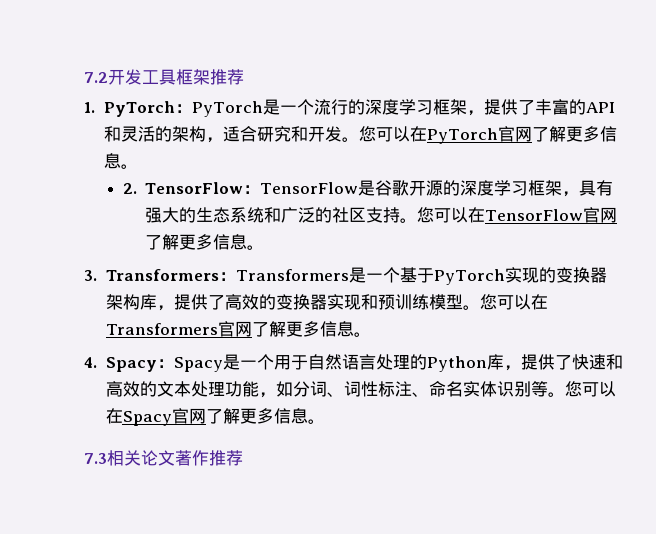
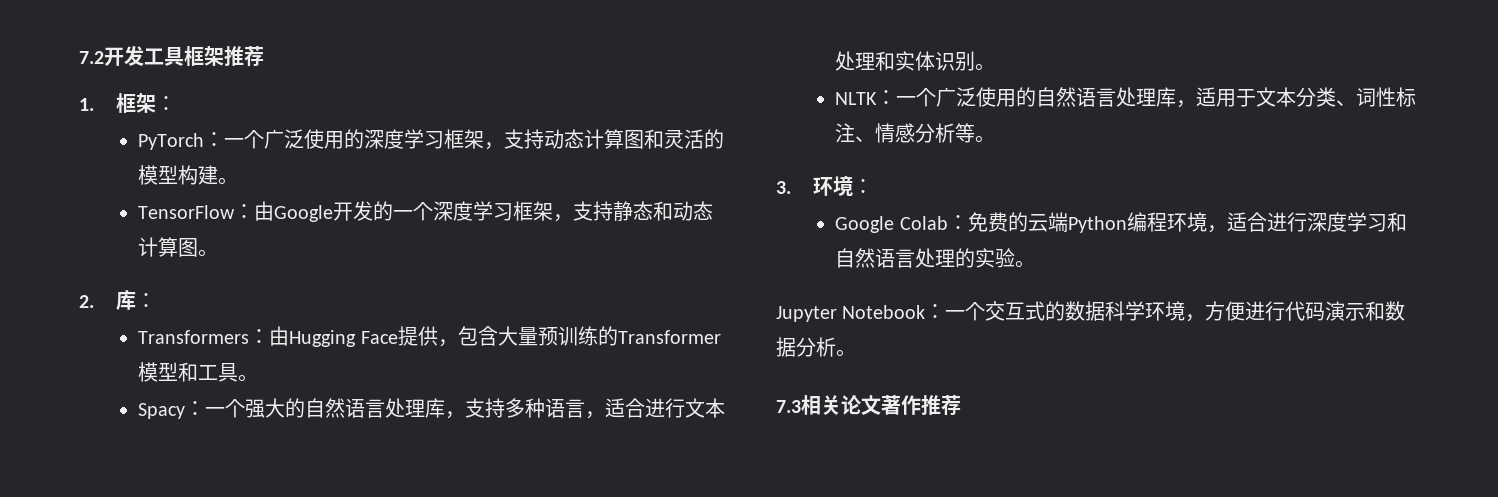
- 1. PyTorch：PyTorch是一个流行的深度学习框架，提供了丰富的API和灵活的架构，适合研究和开发。您可以在PyTorch官网了解更多信息。
- 2. TensorFlow：TensorFlow是谷歌开源的深度学习框架，具有强大的生态系统和广泛的社区支持。您可以在TensorFlow官网了解更多信息。
+ 1.框架：
+ PyTorch：一个广泛使用的深度学习框架，支持动态计算图和灵活的模型构建。
+ TensorFlow：由Google开发的一个深度学习框架，支持静态和动态计算图。
+ 2.库：
+ Transformers：由Hugging Face提供，包含大量预训练的Transformer模型和工具。
+ Spacy：一个强大的自然语言处理库，支持多种语言，适合进行文本处理和实体识别。
+ NLTK：一个广泛使用的自然语言处理库，适用于文本分类、词性标注、情感分析等。
- 3. Transformers：Transformers是一个基于PyTorch实现的变换器架构库，提供了高效的变换器实现和预训练模型。您可以在Transformers官网了解更多信息。
- 4. Spacy：Spacy是一个用于自然语言处理的Python库，提供了快速和高效的文本处理功能，如分词、词性标注、命名实体识别等。您可以在Spacy官网了解更多信息。
+ 3.环境：
+ Google Colab：免费的云端Python编程环境，适合进行深度学习和自然语言处理的实验。
+ Jupyter Notebook：一个交互式的数据科学环境，方便进行代码演示和数据分析。

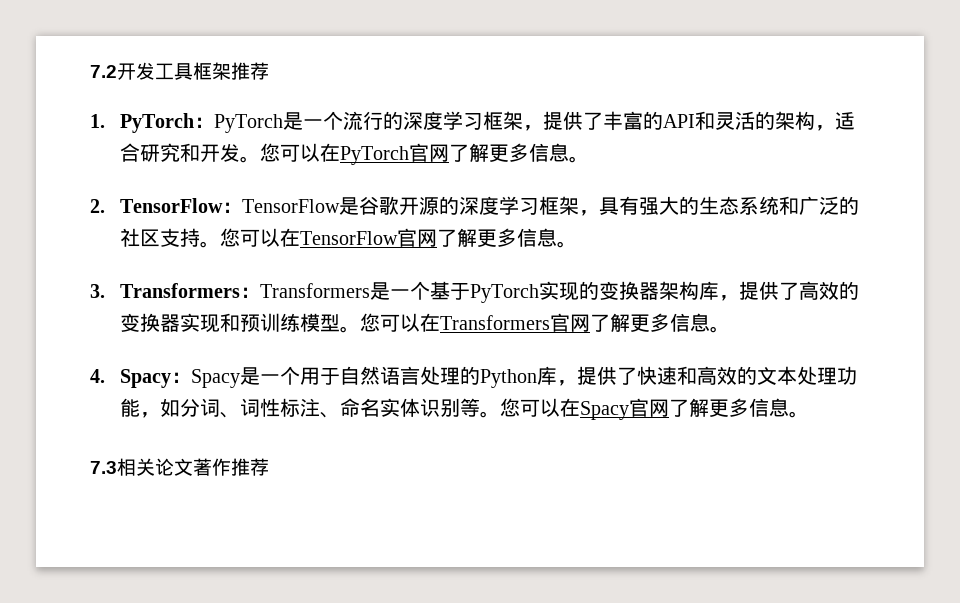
- 1.框架：
- PyTorch：一个广泛使用的深度学习框架，支持动态计算图和灵活的模型构建。
- TensorFlow：由Google开发的一个深度学习框架，支持静态和动态计算图。
- 2.库：
- Transformers：由Hugging Face提供，包含大量预训练的Transformer模型和工具。
- Spacy：一个强大的自然语言处理库，支持多种语言，适合进行文本处理和实体识别。
- NLTK：一个广泛使用的自然语言处理库，适用于文本分类、词性标注、情感分析等。
- 3.环境：
- Google Colab：免费的云端Python编程环境，适合进行深度学习和自然语言处理的实验。
- Jupyter Notebook：一个交互式的数据科学环境，方便进行代码演示和数据分析。
+ 1. PyTorch：PyTorch是一个流行的深度学习框架，提供了丰富的API和灵活的架构，适合研究和开发。您可以在PyTorch官网了解更多信息。
+ 2. TensorFlow：TensorFlow是谷歌开源的深度学习框架，具有强大的生态系统和广泛的社区支持。您可以在TensorFlow官网了解更多信息。
+ 3. Transformers：Transformers是一个基于PyTorch实现的变换器架构库，提供了高效的变换器实现和预训练模型。您可以在Transformers官网了解更多信息。
+ 4. Spacy：Spacy是一个用于自然语言处理的Python库，提供了快速和高效的文本处理功能，如分词、词性标注、命名实体识别等。您可以在Spacy官网了解更多信息。

